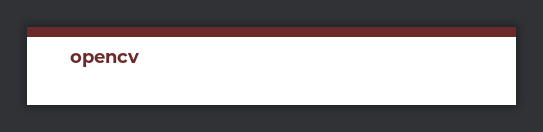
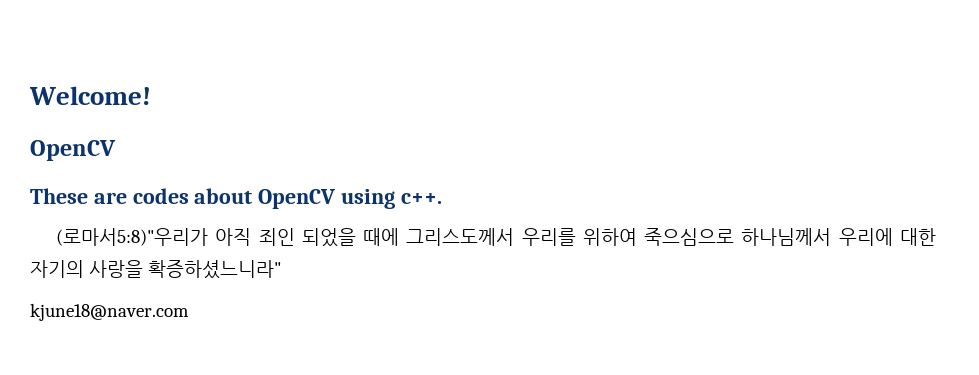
- opencv
+ Welcome!
+ OpenCV
+ These are codes about OpenCV using c++.
+ (로마서5:8)"우리가 아직 죄인 되었을 때에 그리스도께서 우리를 위하여 죽으심으로 하나님께서 우리에 대한 자기의 사랑을 확증하셨느니라"
+ kjune18@naver.com

